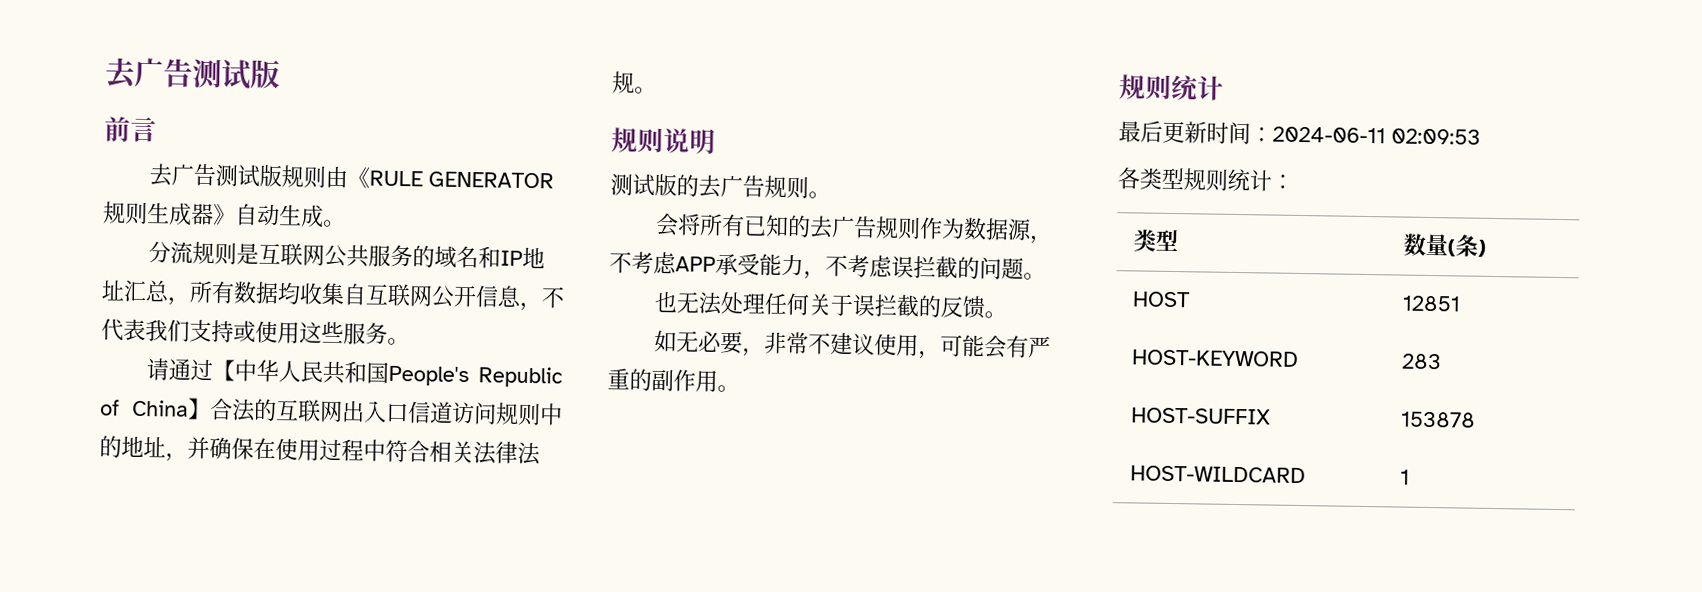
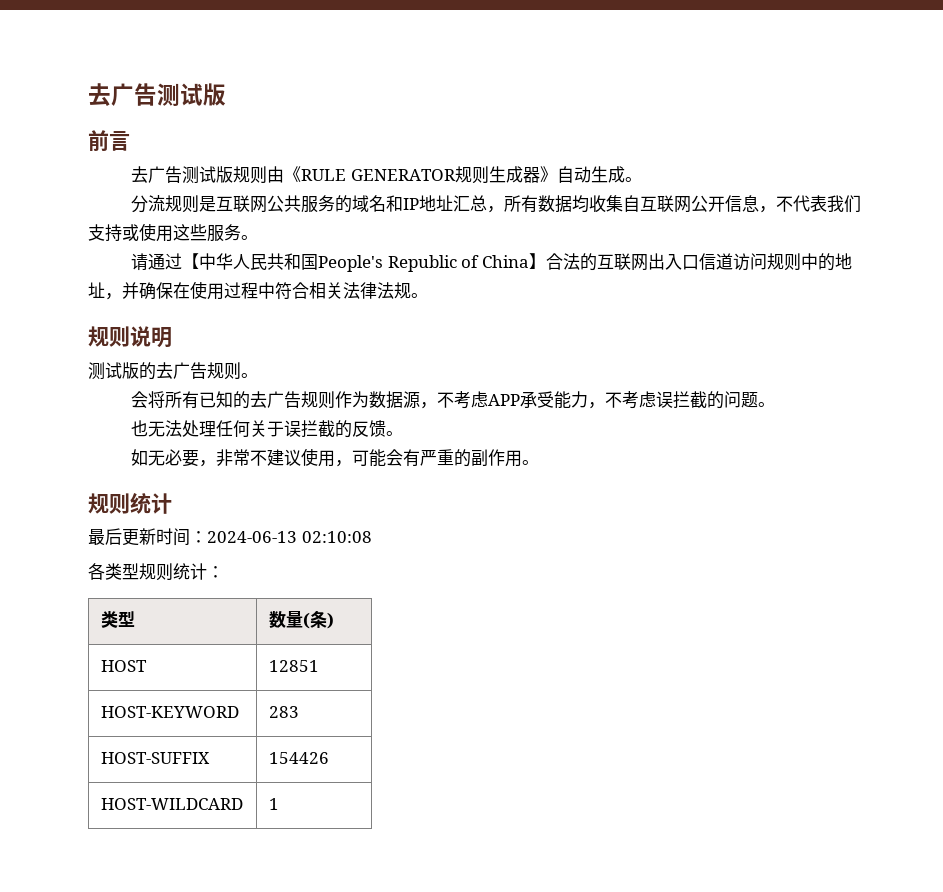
- 最后更新时间：2024-06-11 02:09:53
+ 最后更新时间：2024-06-13 02:10:08
- HOST-SUFFIX | 153878
+ HOST-SUFFIX | 154426

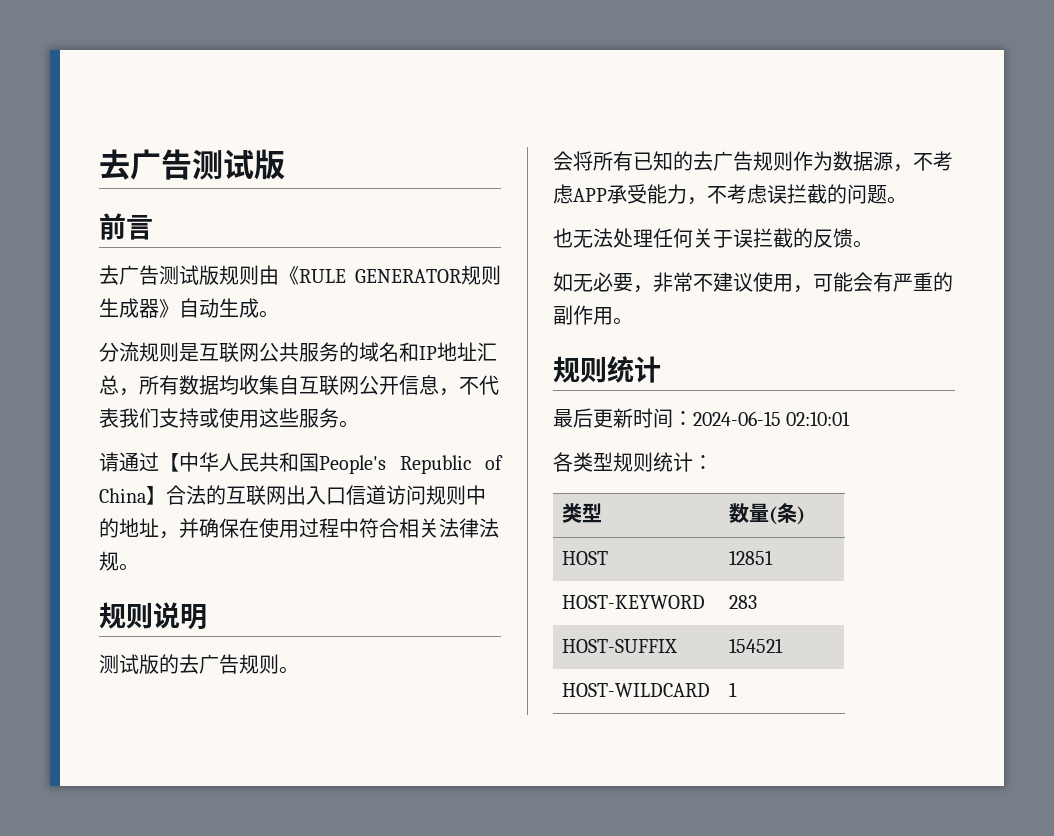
- 最后更新时间：2024-06-13 02:10:08
+ 最后更新时间：2024-06-15 02:10:01
- HOST-SUFFIX | 154426
+ HOST-SUFFIX | 154521

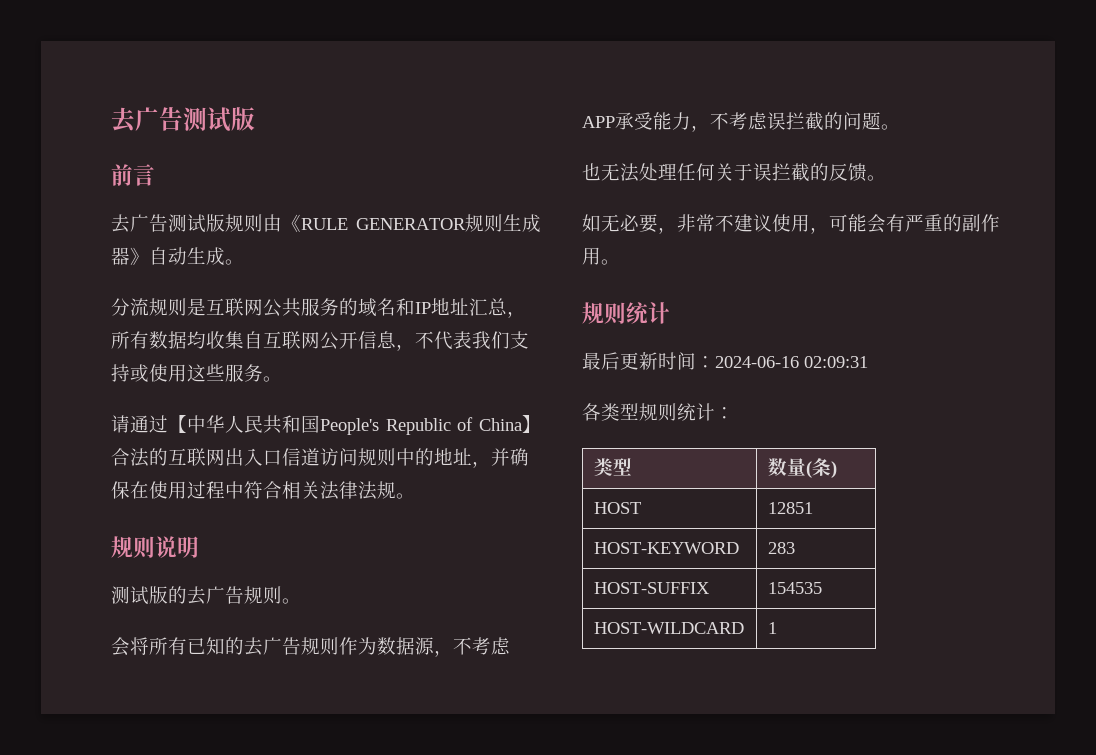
- 最后更新时间：2024-06-15 02:10:01
+ 最后更新时间：2024-06-16 02:09:31
- HOST-SUFFIX | 154521
+ HOST-SUFFIX | 154535

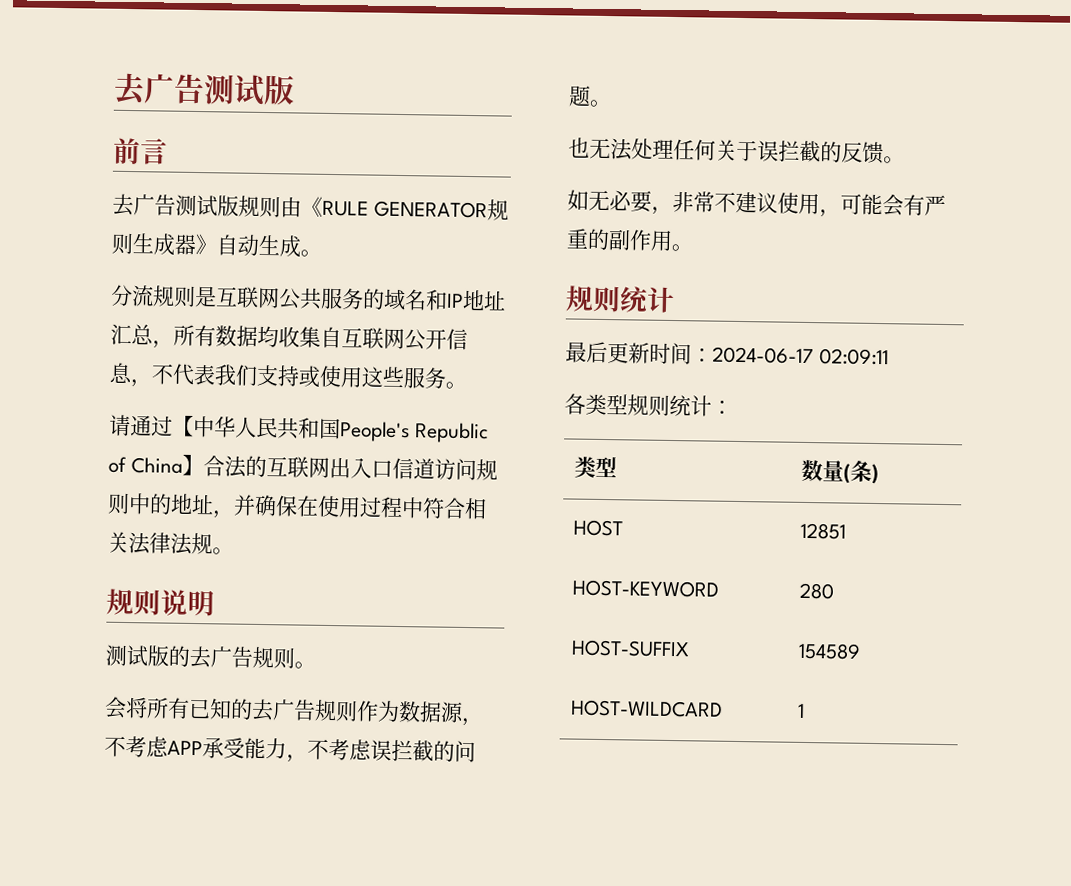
- 最后更新时间：2024-06-16 02:09:31
+ 最后更新时间：2024-06-17 02:09:11
- HOST-KEYWORD | 283
+ HOST-KEYWORD | 280
- HOST-SUFFIX | 154535
+ HOST-SUFFIX | 154589

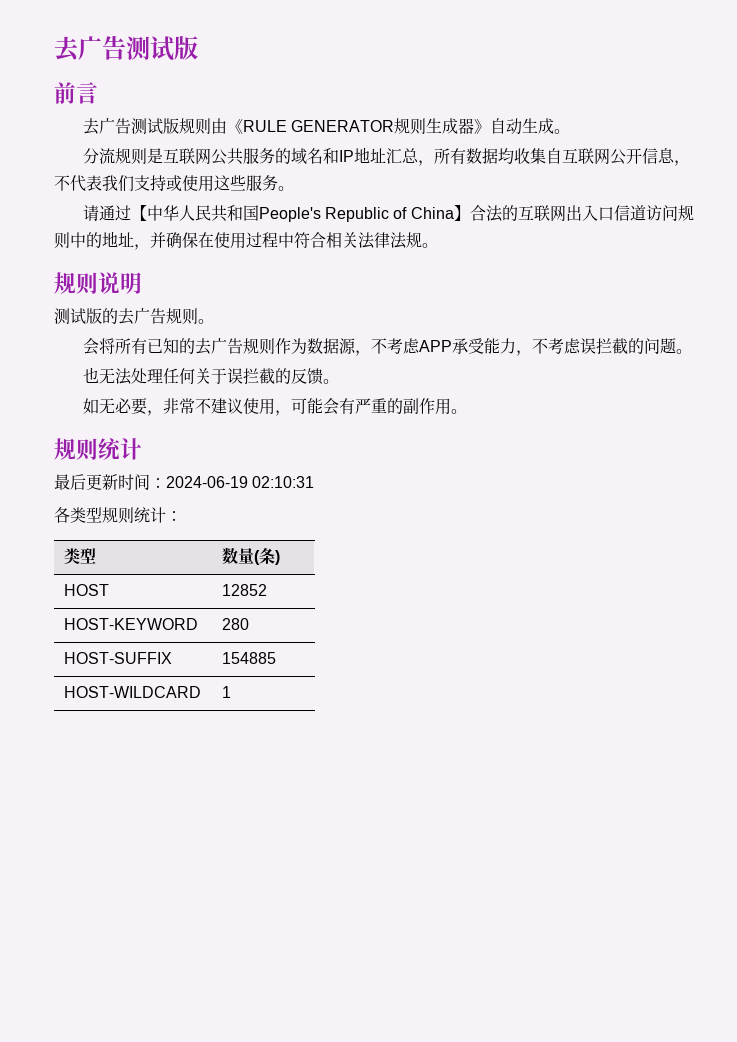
- 最后更新时间：2024-06-17 02:09:11
+ 最后更新时间：2024-06-19 02:10:31
- HOST | 12851
+ HOST | 12852
- HOST-SUFFIX | 154589
+ HOST-SUFFIX | 154885

